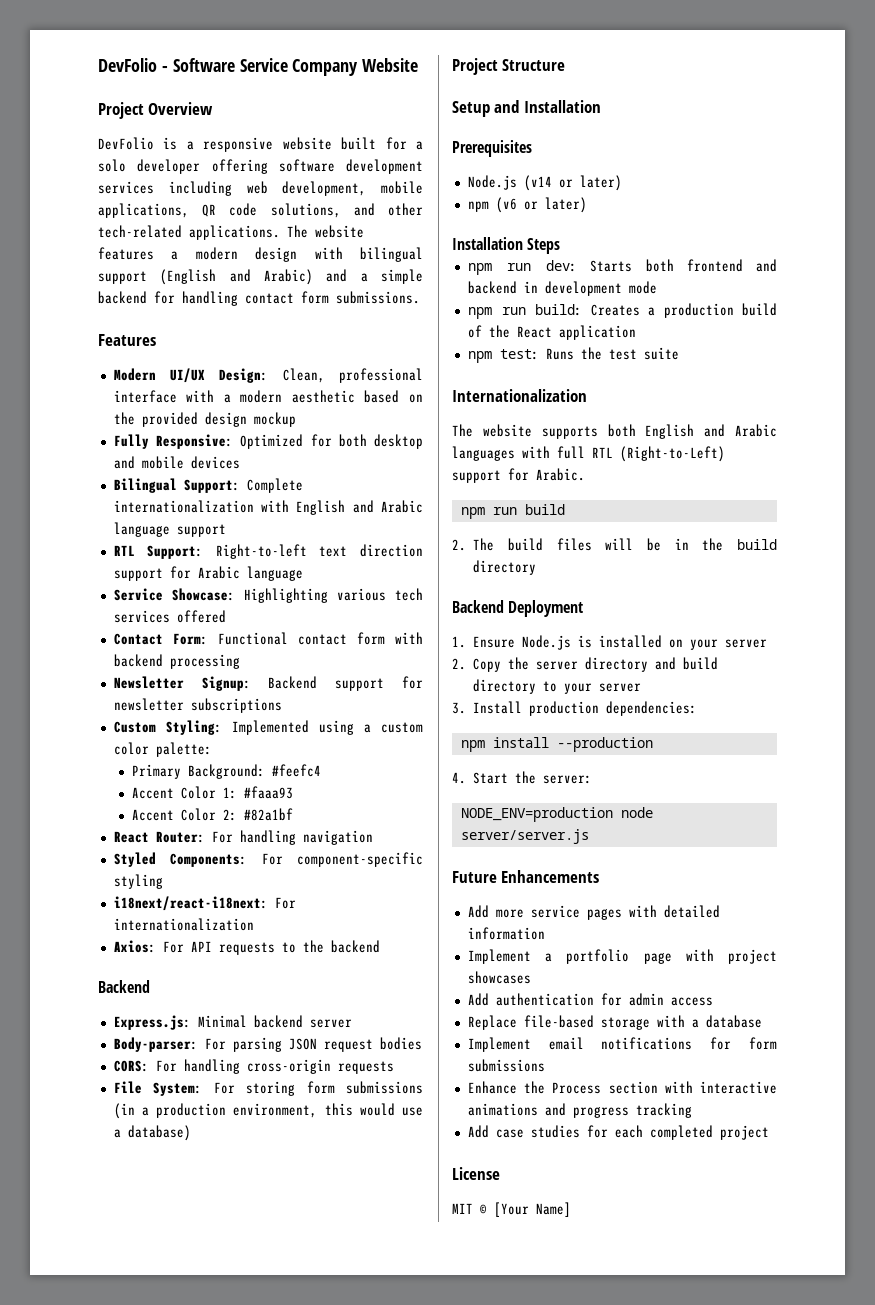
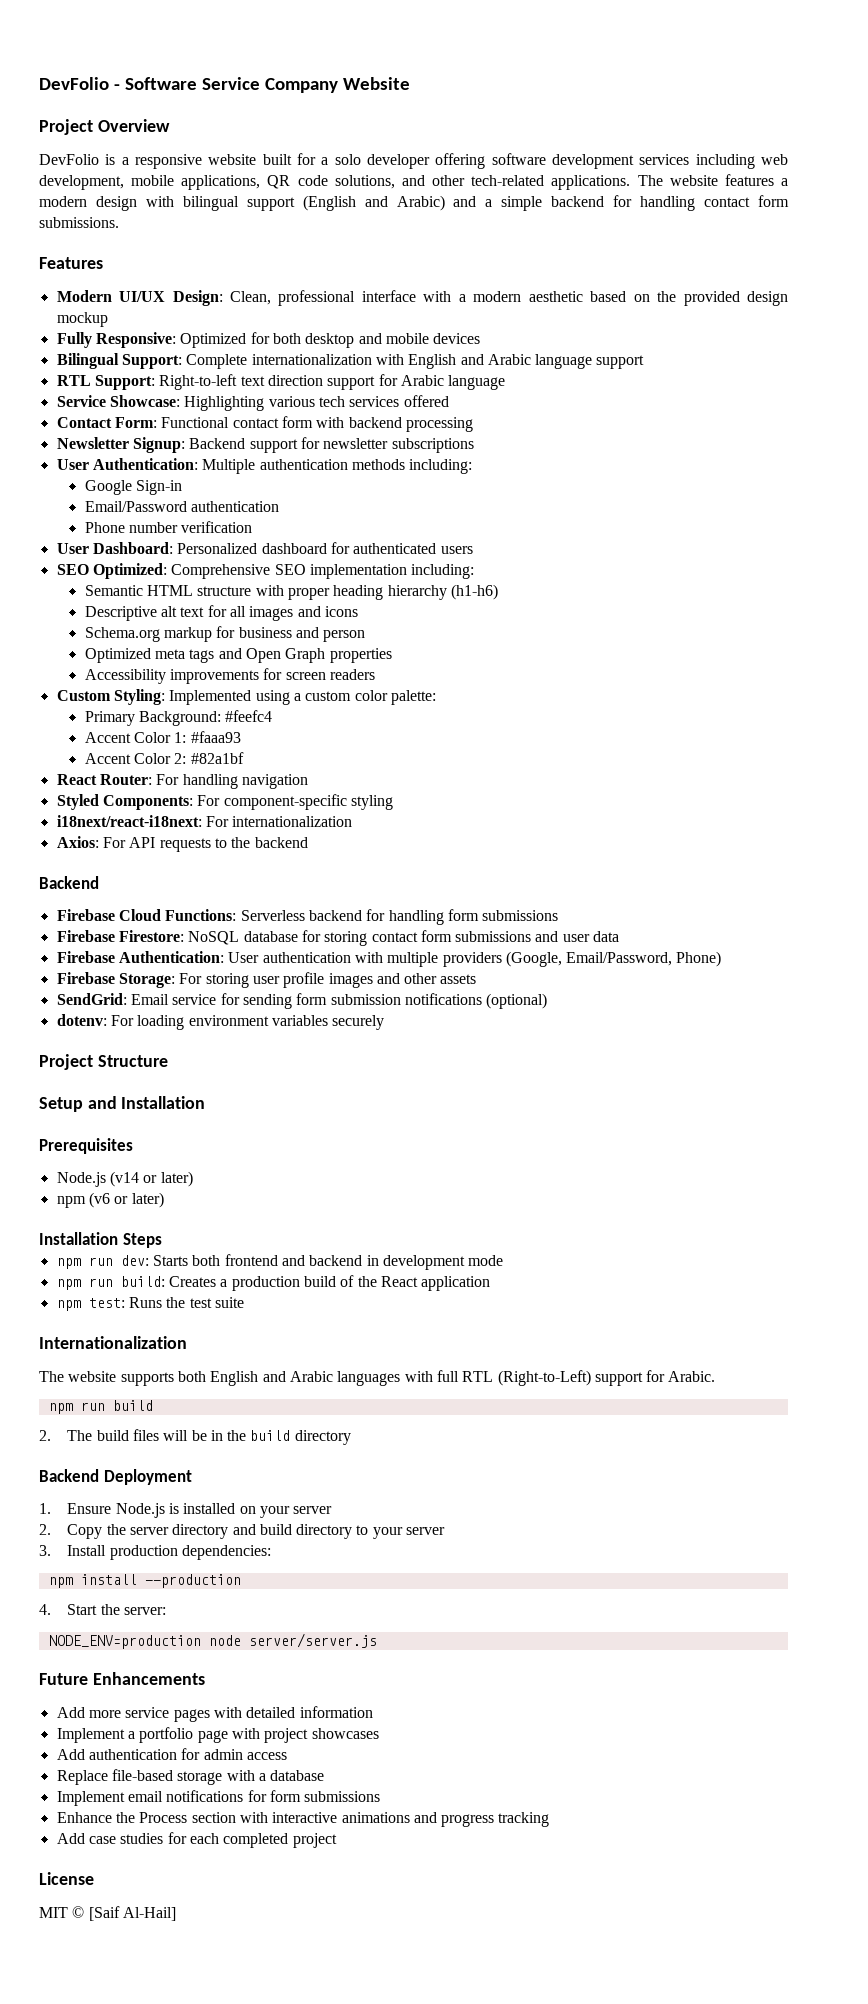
+ User Authentication: Multiple authentication methods including:
+ Google Sign-in
+ Email/Password authentication
+ Phone number verification
+ User Dashboard: Personalized dashboard for authenticated users
+ SEO Optimized: Comprehensive SEO implementation including:
+ Semantic HTML structure with proper heading hierarchy (h1-h6)
+ Descriptive alt text for all images and icons
+ Schema.org markup for business and person
+ Optimized meta tags and Open Graph properties
+ Accessibility improvements for screen readers
- Express.js: Minimal backend server
- Body-parser: For parsing JSON request bodies
- CORS: For handling cross-origin requests
- File System: For storing form submissions (in a production environment, this would use a database)
+ Firebase Cloud Functions: Serverless backend for handling form submissions
+ Firebase Firestore: NoSQL database for storing contact form submissions and user data
+ Firebase Authentication: User authentication with multiple providers (Google, Email/Password, Phone)
+ Firebase Storage: For storing user profile images and other assets
+ SendGrid: Email service for sending form submission notifications (optional)
+ dotenv: For loading environment variables securely
- MIT © [Your Name]
+ MIT © [Saif Al-Hail]

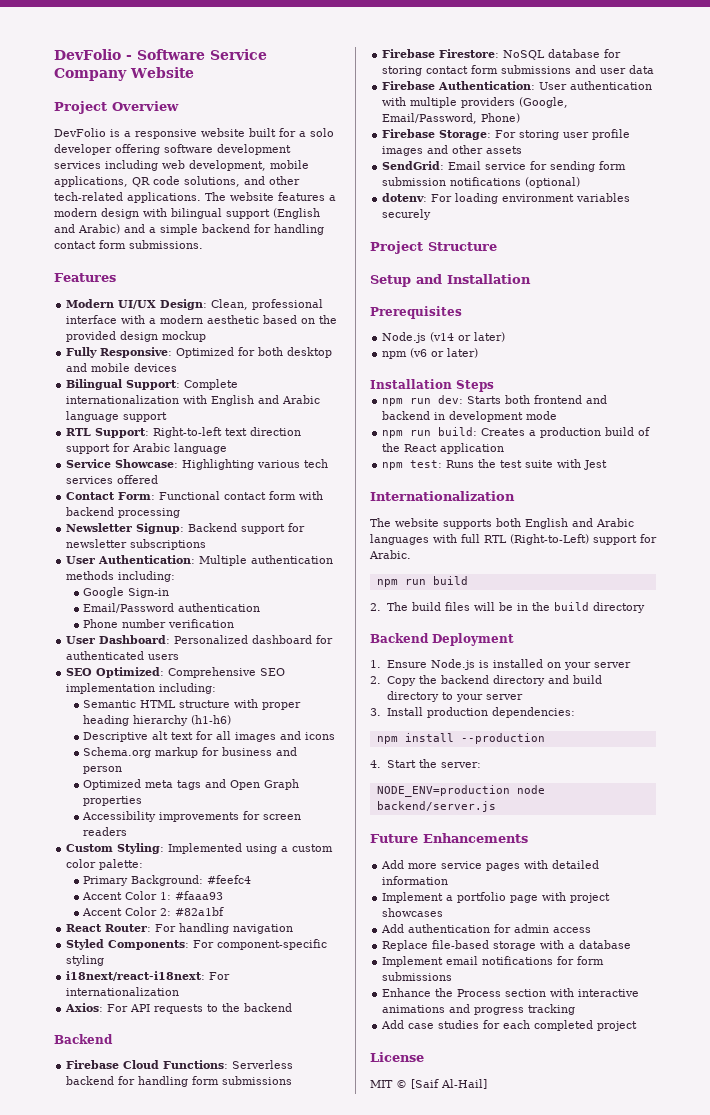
- npm test: Runs the test suite
+ npm test: Runs the test suite with Jest
- 2. Copy the server directory and build directory to your server
+ 2. Copy the backend directory and build directory to your server
- NODE_ENV=production node server/server.js
+ NODE_ENV=production node backend/server.js

